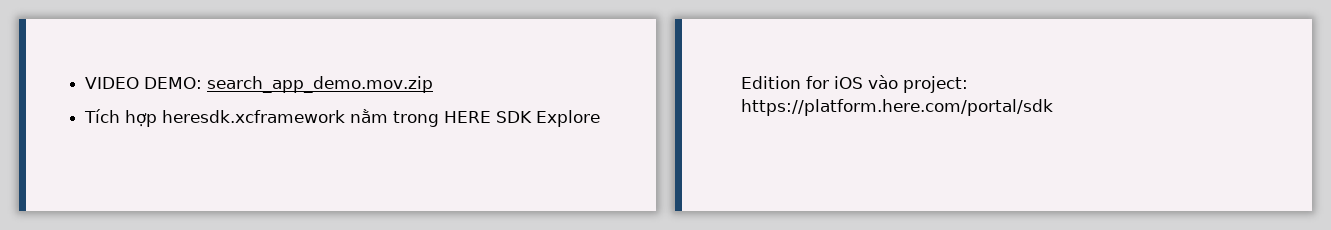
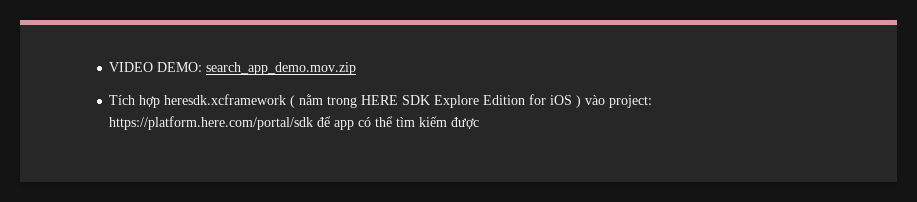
- Tích hợp heresdk.xcframework nằm trong HERE SDK Explore Edition for iOS vào project: https://platform.here.com/portal/sdk
+ Tích hợp heresdk.xcframework ( nằm trong HERE SDK Explore Edition for iOS ) vào project: https://platform.here.com/portal/sdk để app có thể tìm kiếm được

